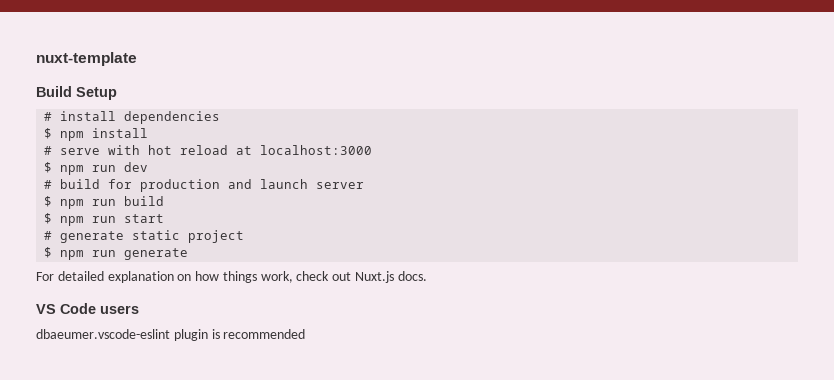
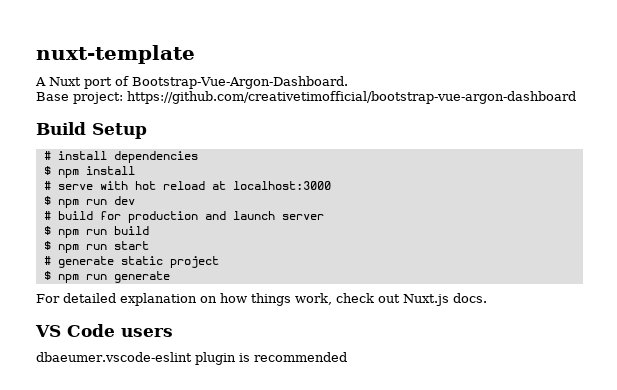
+ A Nuxt port of Bootstrap-Vue-Argon-Dashboard.
+ Base project: https://github.com/creativetimofficial/bootstrap-vue-argon-dashboard

